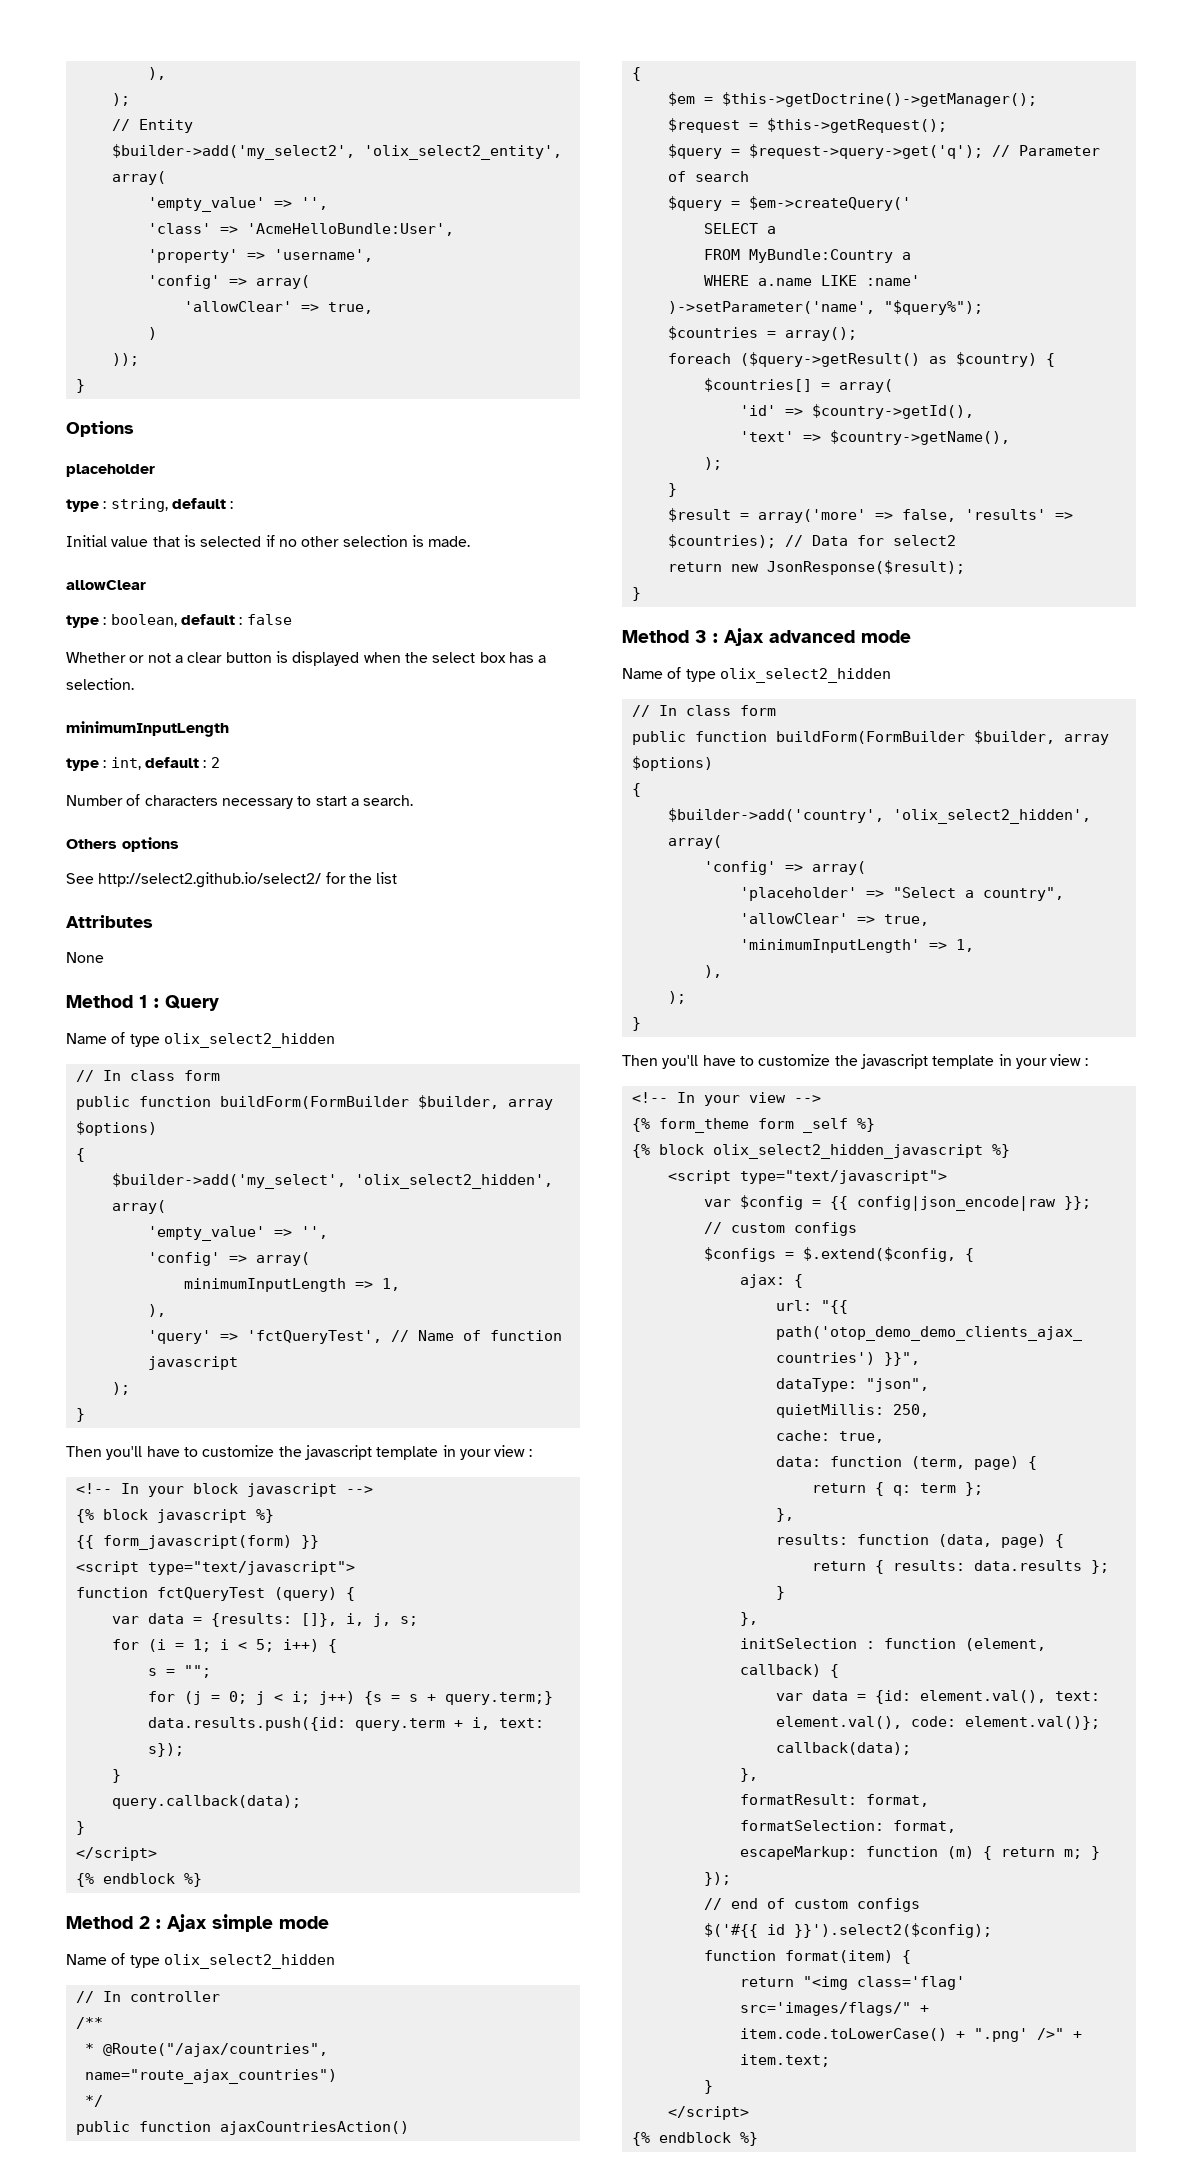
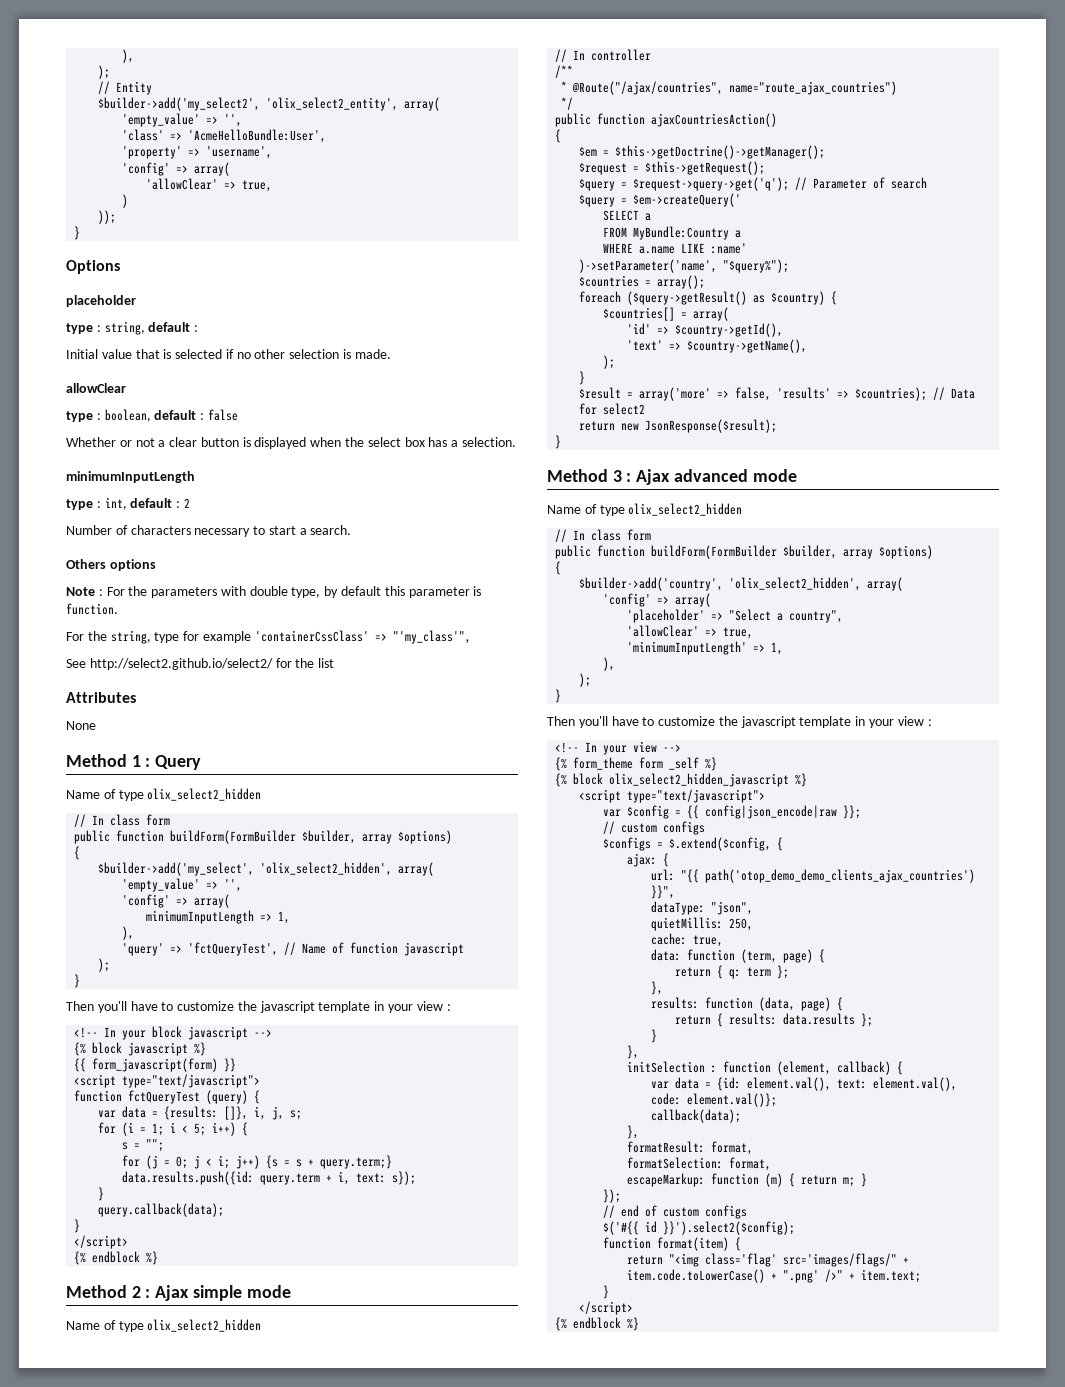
+ Note : For the parameters with double type, by default this parameter is function.
+ For the string, type for example 'containerCssClass' => "'my_class'",

